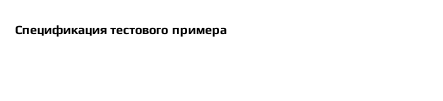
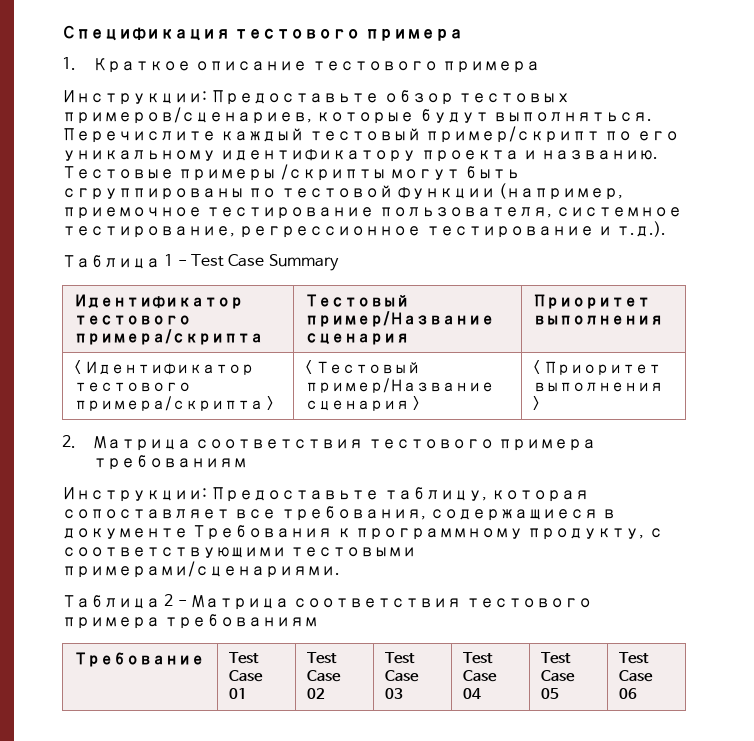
+ 1. Краткое описание тестового примера
+ Инструкции: Предоставьте обзор тестовых примеров/сценариев, которые будут выполняться. Перечислите каждый тестовый пример/скрипт по его уникальному идентификатору проекта и названию. Тестовые примеры /скрипты могут быть сгруппированы по тестовой функции (например, приемочное тестирование пользователя, системное тестирование, регрессионное тестирование и т.д.).
+ Таблица 1 - Test Case Summary
+ Идентификатор тестового примера/скрипта | Тестовый пример/Название сценария | Приоритет выполнения
+ < Идентификатор тестового примера/скрипта > | < Тестовый пример/Название сценария > | < Приоритет выполнения >
+ 2. Матрица соответствия тестового примера требованиям
+ Инструкции: Предоставьте таблицу, которая сопоставляет все требования, содержащиеся в документе Требования к программному продукту, с соответствующими тестовыми примерами/сценариями.
+ Таблица 2 - Матрица соответствия тестового примера требованиям
+ Требование | Test Case 01 | Test Case 02 | Test Case 03 | Test Case 04 | Test Case 05 | Test Case 06

